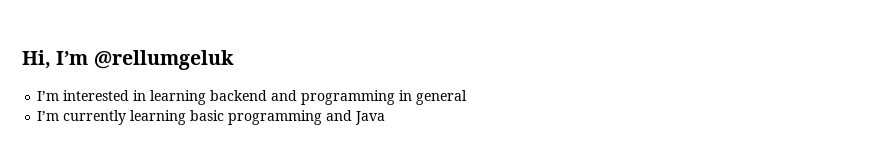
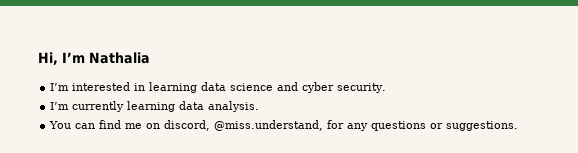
- Hi, I’m @rellumgeluk
+ Hi, I’m Nathalia
- I’m interested in learning backend and programming in general
- I’m currently learning basic programming and Java
+ I’m interested in learning data science and cyber security.
+ I’m currently learning data analysis.
+ You can find me on discord, @miss.understand, for any questions or suggestions.

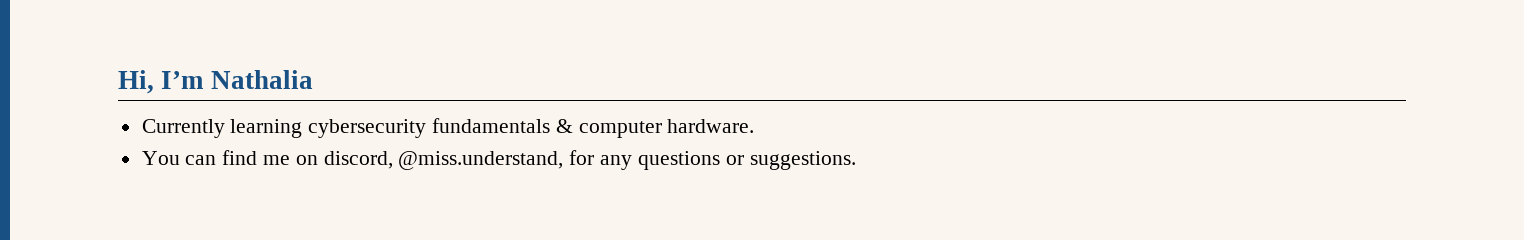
- I’m interested in learning data science and cyber security.
- I’m currently learning data analysis.
+ Currently learning cybersecurity fundamentals & computer hardware.

